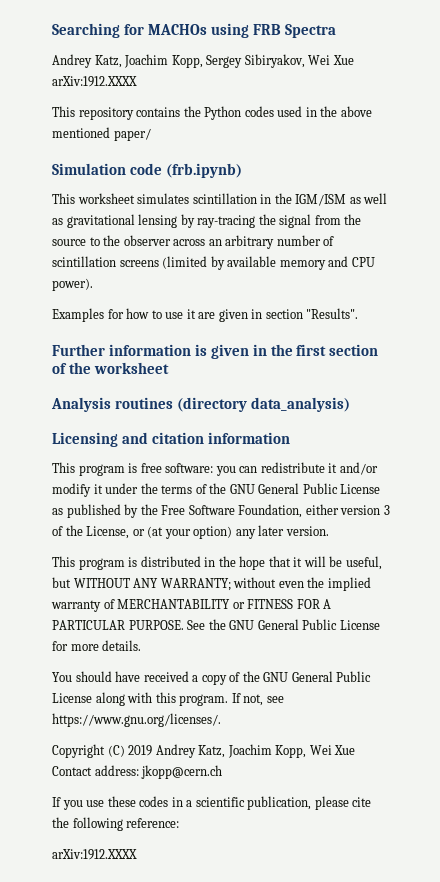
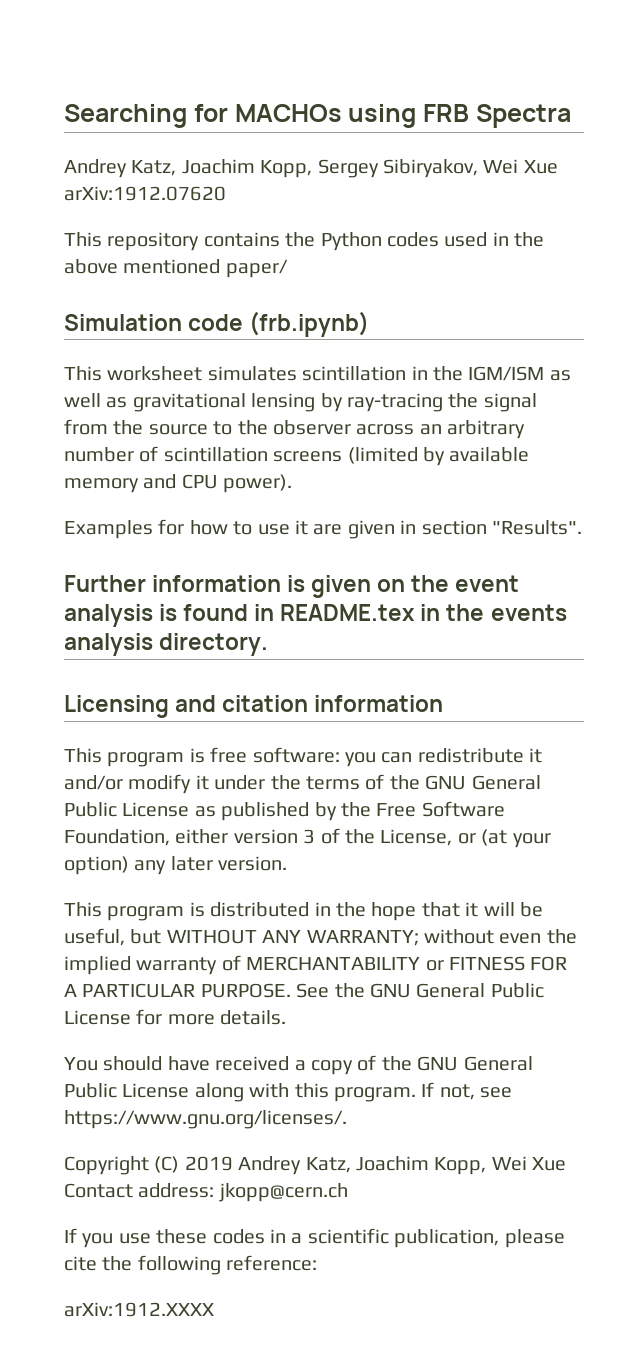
- Andrey Katz, Joachim Kopp, Sergey Sibiryakov, Wei Xue arXiv:1912.XXXX
+ Andrey Katz, Joachim Kopp, Sergey Sibiryakov, Wei Xue arXiv:1912.07620
- Further information is given in the first section of the worksheet
- Analysis routines (directory data_analysis)
+ Further information is given on the event analysis is found in README.tex in the events analysis directory.

